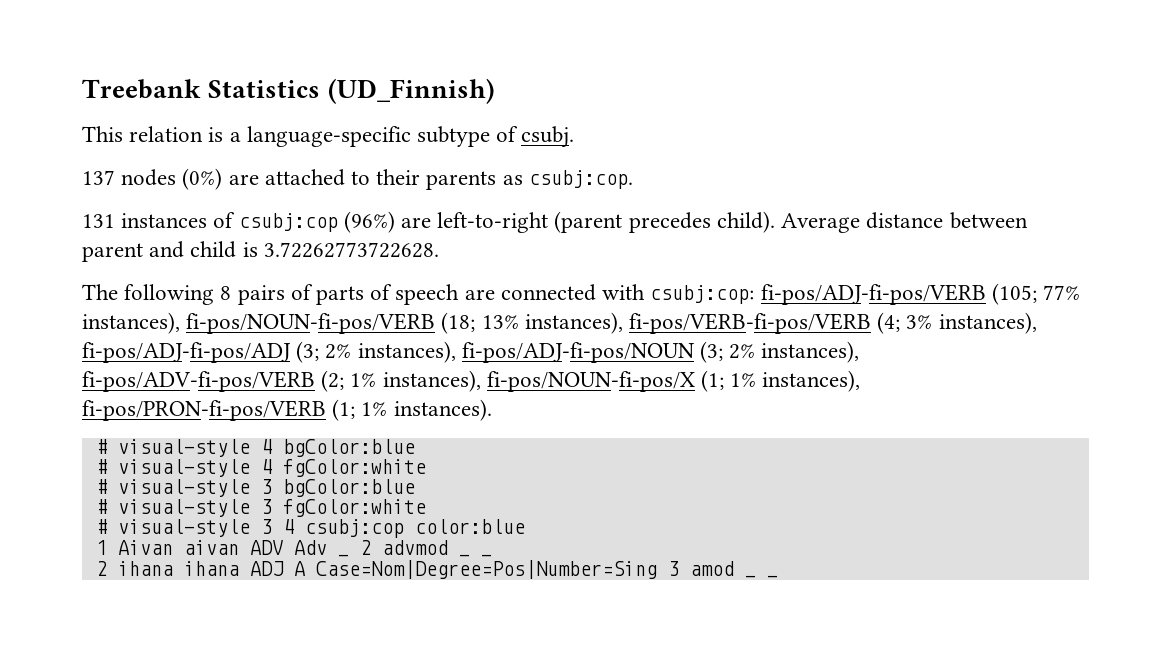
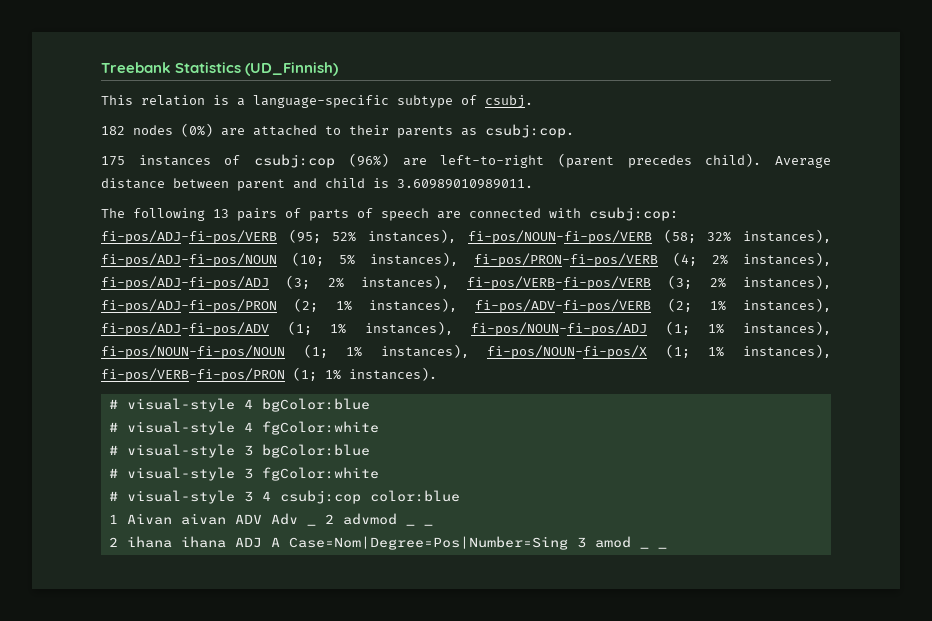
- 137 nodes (0%) are attached to their parents as csubj:cop.
+ 182 nodes (0%) are attached to their parents as csubj:cop.
- 131 instances of csubj:cop (96%) are left-to-right (parent precedes child).
+ 175 instances of csubj:cop (96%) are left-to-right (parent precedes child).
- Average distance between parent and child is 3.72262773722628.
+ Average distance between parent and child is 3.60989010989011.
- The following 8 pairs of parts of speech are connected with csubj:cop: fi-pos/ADJ-fi-pos/VERB (105; 77% instances), fi-pos/NOUN-fi-pos/VERB (18; 13% instances), fi-pos/VERB-fi-pos/VERB (4; 3% instances), fi-pos/ADJ-fi-pos/ADJ (3; 2% instances), fi-pos/ADJ-fi-pos/NOUN (3; 2% instances), fi-pos/ADV-fi-pos/VERB (2; 1% instances), fi-pos/NOUN-fi-pos/X (1; 1% instances), fi-pos/PRON-fi-pos/VERB (1; 1% instances).
+ The following 13 pairs of parts of speech are connected with csubj:cop: fi-pos/ADJ-fi-pos/VERB (95; 52% instances), fi-pos/NOUN-fi-pos/VERB (58; 32% instances), fi-pos/ADJ-fi-pos/NOUN (10; 5% instances), fi-pos/PRON-fi-pos/VERB (4; 2% instances), fi-pos/ADJ-fi-pos/ADJ (3; 2% instances), fi-pos/VERB-fi-pos/VERB (3; 2% instances), fi-pos/ADJ-fi-pos/PRON (2; 1% instances), fi-pos/ADV-fi-pos/VERB (2; 1% instances), fi-pos/ADJ-fi-pos/ADV (1; 1% instances), fi-pos/NOUN-fi-pos/ADJ (1; 1% instances), fi-pos/NOUN-fi-pos/NOUN (1; 1% instances), fi-pos/NOUN-fi-pos/X (1; 1% instances), fi-pos/VERB-fi-pos/PRON (1; 1% instances).

